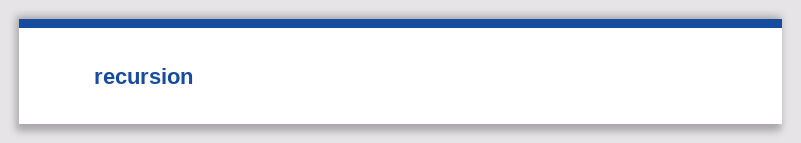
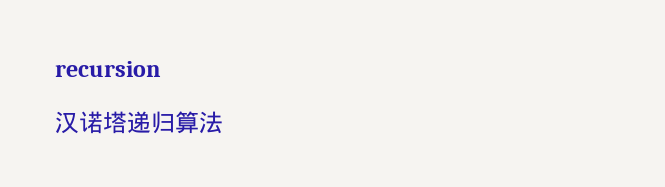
+ 汉诺塔递归算法

